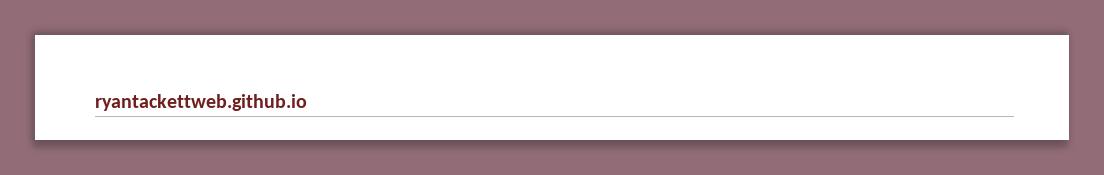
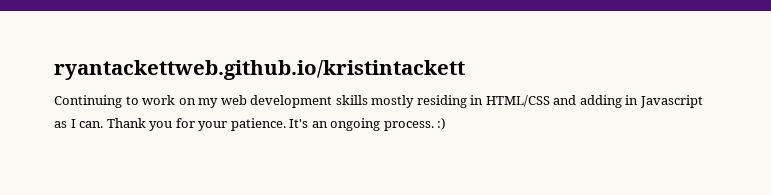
- ryantackettweb.github.io
+ ryantackettweb.github.io/kristintackett
+ Continuing to work on my web development skills mostly residing in HTML/CSS and adding in Javascript as I can. Thank you for your patience. It's an ongoing process. :)

